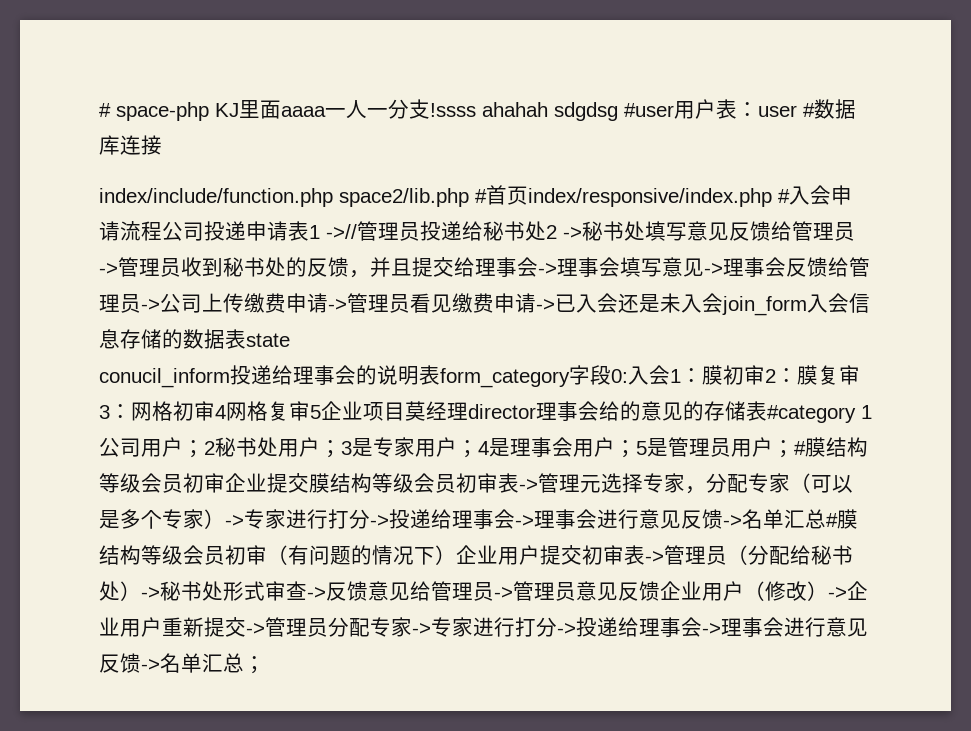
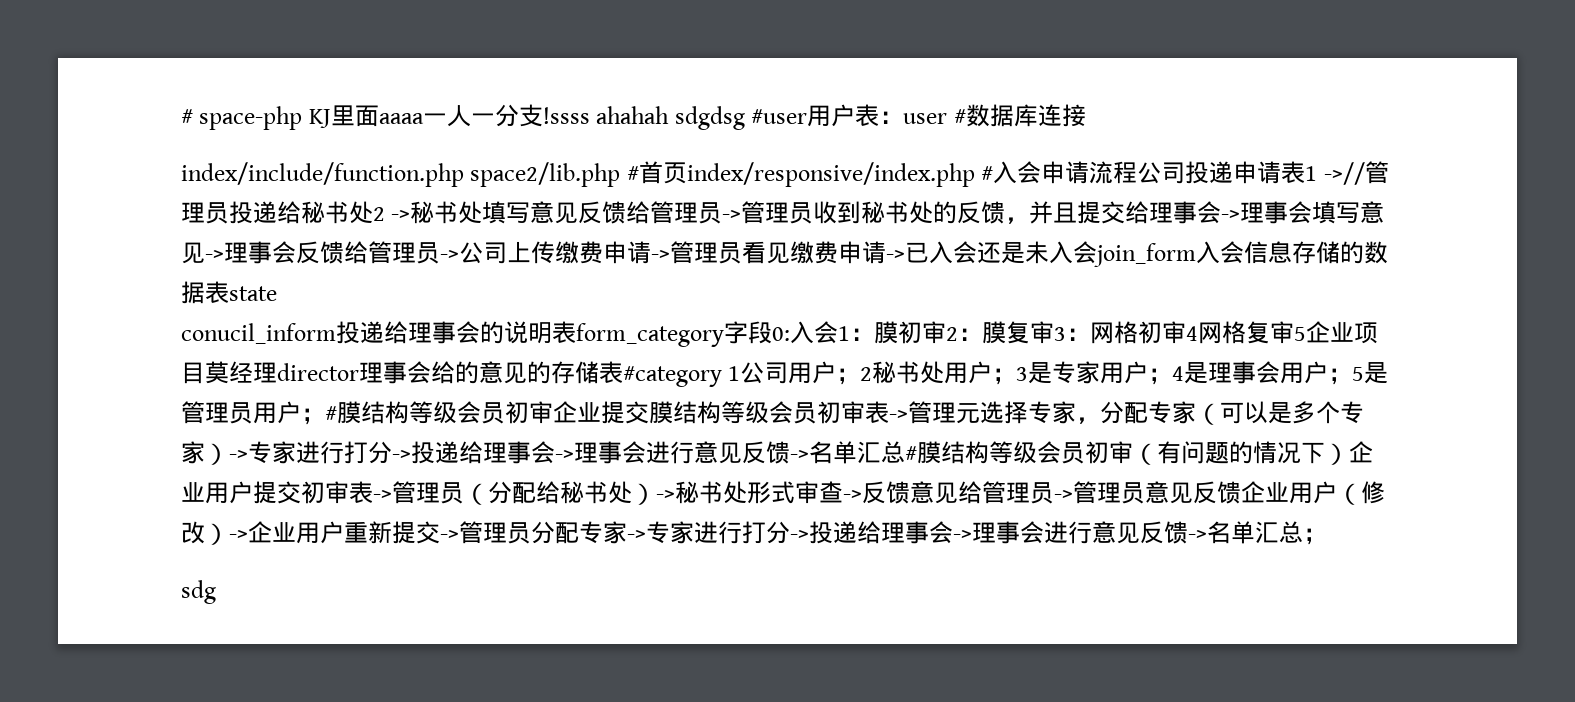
+ sdg

